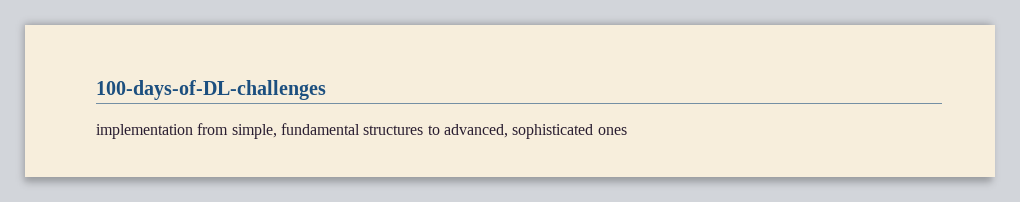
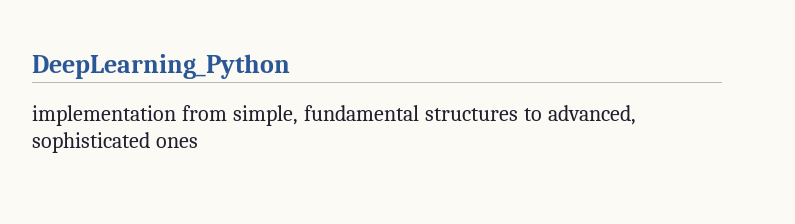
- 100-days-of-DL-challenges
+ DeepLearning_Python

